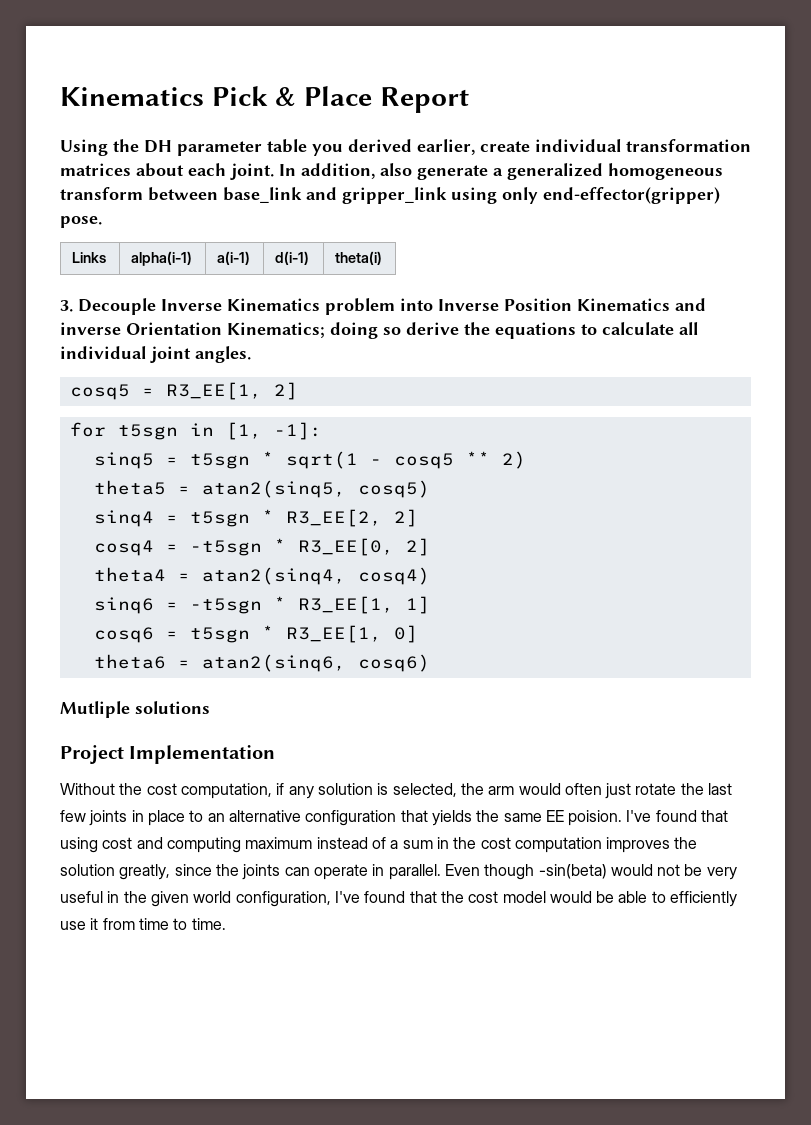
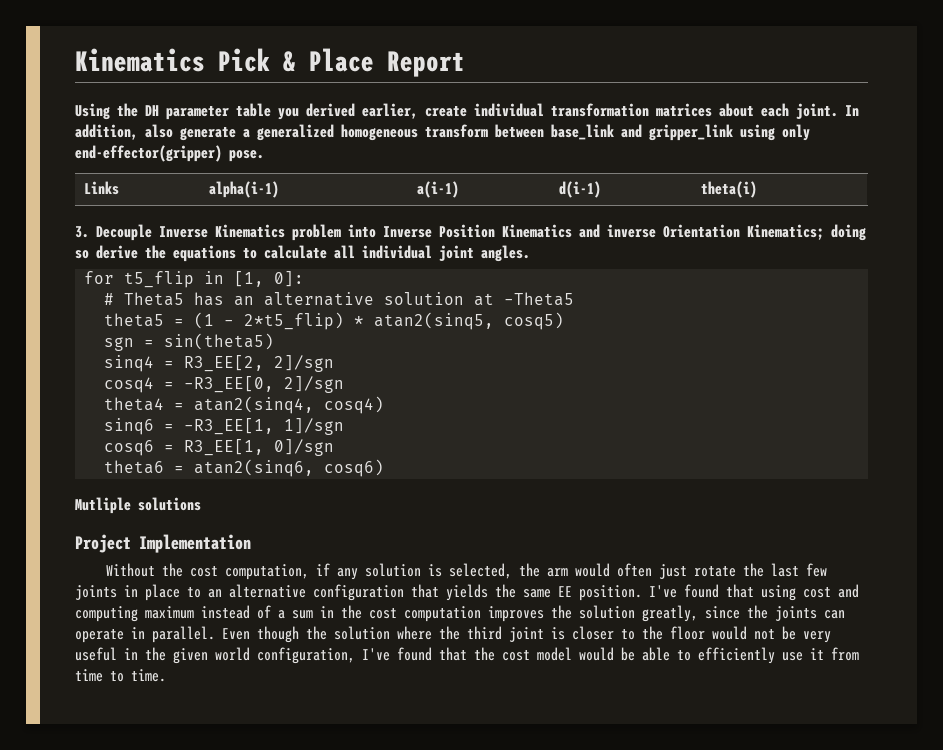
- cosq5 = R3_EE[1, 2]
- for t5sgn in [1, -1]:
- sinq5 = t5sgn * sqrt(1 - cosq5 ** 2)
- theta5 = atan2(sinq5, cosq5)
+ for t5_flip in [1, 0]:
+ # Theta5 has an alternative solution at -Theta5
+ theta5 = (1 - 2*t5_flip) * atan2(sinq5, cosq5)
+ sgn = sin(theta5)
- sinq4 = t5sgn * R3_EE[2, 2]
- cosq4 = -t5sgn * R3_EE[0, 2]
+ sinq4 = R3_EE[2, 2]/sgn
+ cosq4 = -R3_EE[0, 2]/sgn
- sinq6 = -t5sgn * R3_EE[1, 1]
- cosq6 = t5sgn * R3_EE[1, 0]
+ sinq6 = -R3_EE[1, 1]/sgn
+ cosq6 = R3_EE[1, 0]/sgn
- Without the cost computation, if any solution is selected, the arm would often just rotate the last few joints in place to an alternative configuration that yields the same EE poision.
+ Without the cost computation, if any solution is selected, the arm would often just rotate the last few joints in place to an alternative configuration that yields the same EE position.
- Even though -sin(beta) would not be very useful in the given world configuration, I've found that the cost model would be able to efficiently use it from time to time.
+ Even though the solution where the third joint is closer to the floor would not be very useful in the given world configuration, I've found that the cost model would be able to efficiently use it from time to time.

